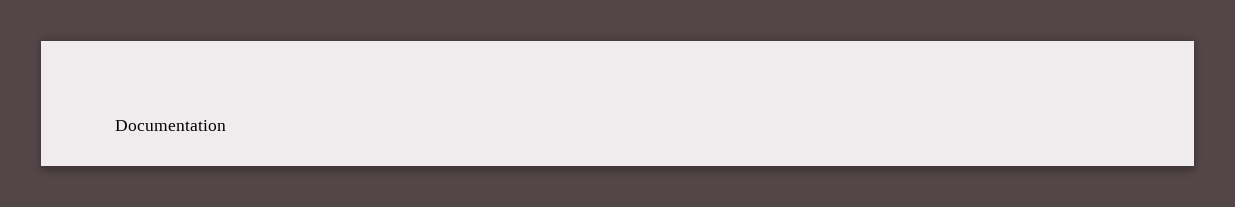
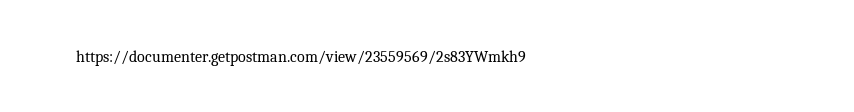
- Documentation
+ https://documenter.getpostman.com/view/23559569/2s83YWmkh9

